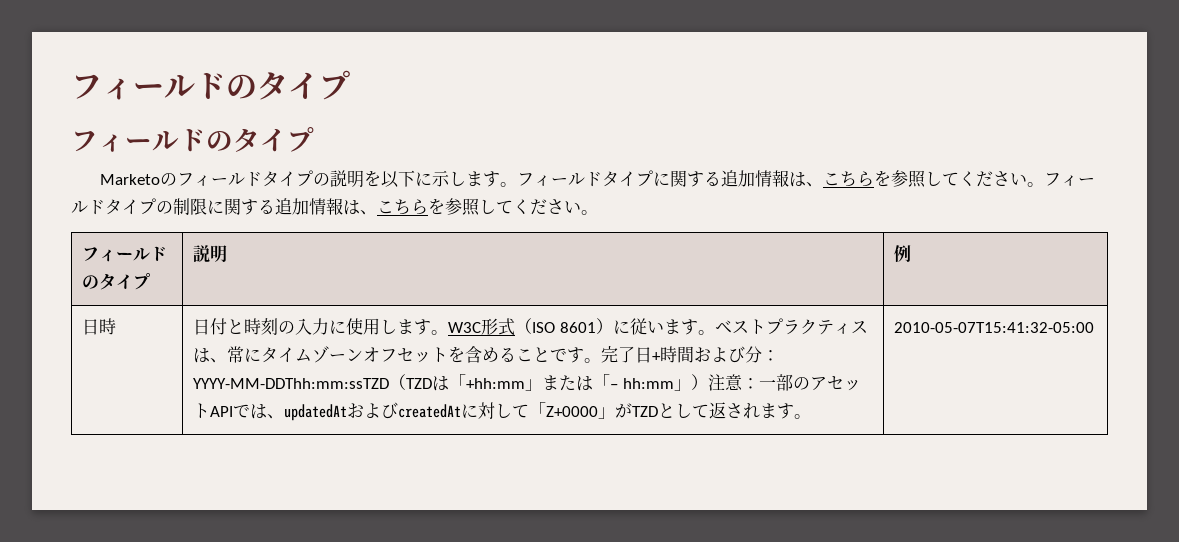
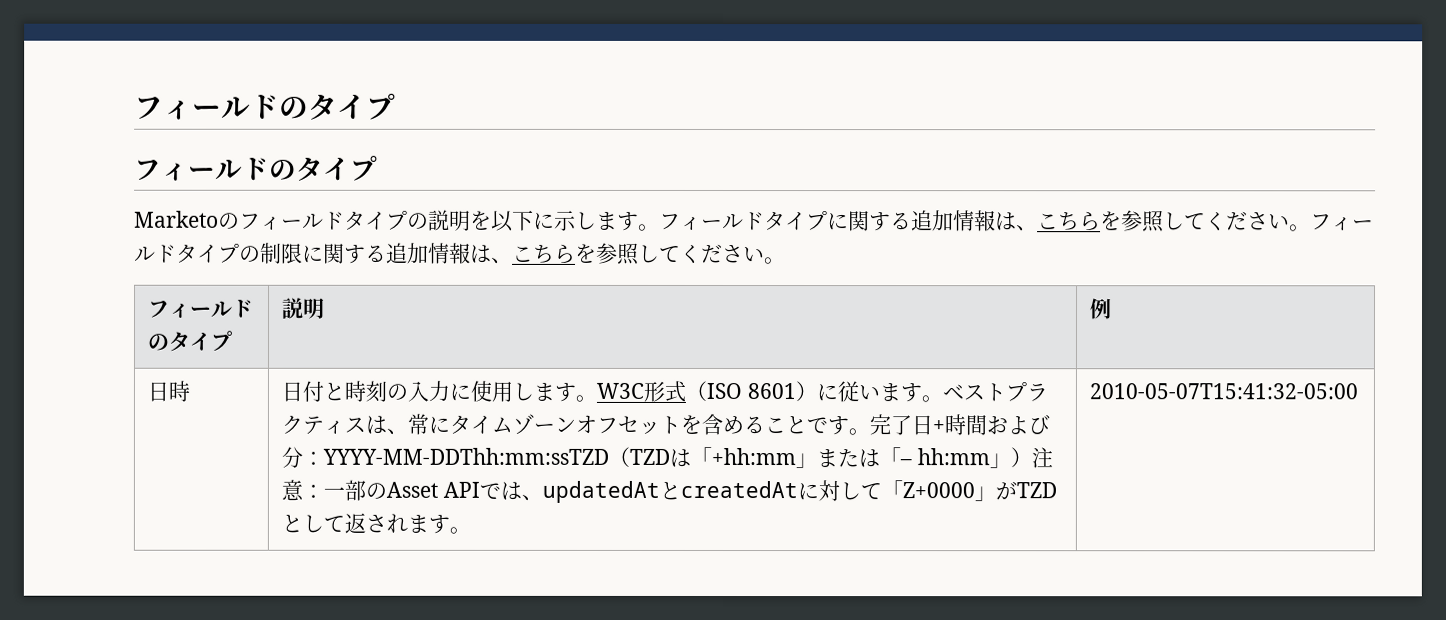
- 完了日+時間および分：YYYY-MM-DDThh:mm:ssTZD（TZDは「+hh:mm」または「– hh:mm」）注意：一部のアセットAPIでは、updatedAtおよびcreatedAtに対して「Z+0000」がTZDとして返されます。
+ 完了日+時間および分：YYYY-MM-DDThh:mm:ssTZD（TZDは「+hh:mm」または「– hh:mm」）注意：一部のAsset APIでは、updatedAtとcreatedAtに対して「Z+0000」がTZDとして返されます。

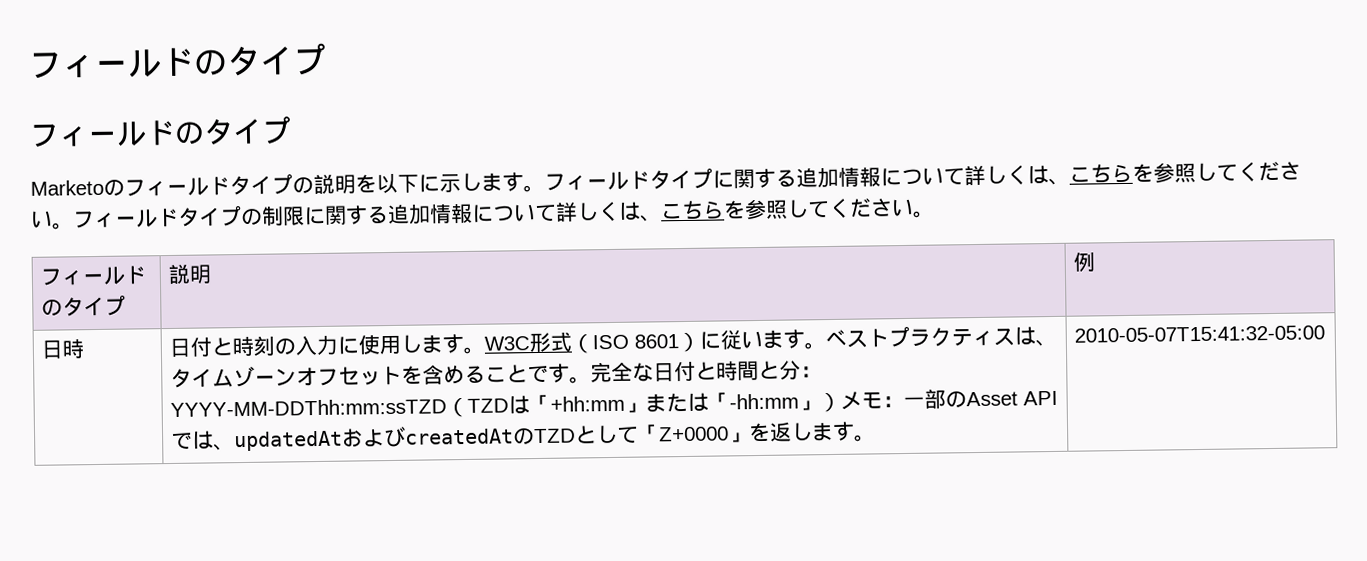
- フィールドタイプに関する追加情報は、こちらを参照してください。
+ フィールドタイプに関する追加情報について詳しくは、こちらを参照してください。
- フィールドタイプの制限に関する追加情報は、こちらを参照してください。
+ フィールドタイプの制限に関する追加情報について詳しくは、こちらを参照してください。
- ベストプラクティスは、常にタイムゾーンオフセットを含めることです。
+ ベストプラクティスは、タイムゾーンオフセットを含めることです。
- 完了日+時間および分：YYYY-MM-DDThh:mm:ssTZD（TZDは「+hh:mm」または「– hh:mm」）注意：一部のAsset APIでは、updatedAtとcreatedAtに対して「Z+0000」がTZDとして返されます。
+ 完全な日付と時間と分：YYYY-MM-DDThh:mm:ssTZD（TZDは「+hh:mm」または「-hh:mm」）メモ：一部のAsset APIでは、updatedAtおよびcreatedAtのTZDとして「Z+0000」を返します。

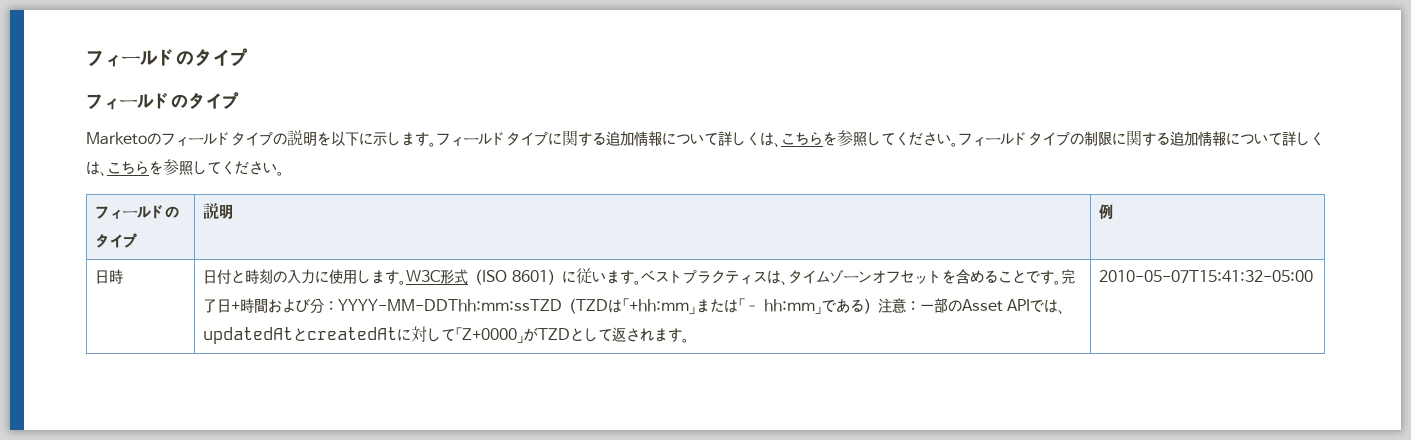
- 完全な日付と時間と分：YYYY-MM-DDThh:mm:ssTZD（TZDは「+hh:mm」または「-hh:mm」）メモ：一部のAsset APIでは、updatedAtおよびcreatedAtのTZDとして「Z+0000」を返します。
+ 完了日+時間および分：YYYY-MM-DDThh:mm:ssTZD（TZDは「+hh:mm」または「– hh:mm」である）注意：一部のAsset APIでは、updatedAtとcreatedAtに対して「Z+0000」がTZDとして返されます。

